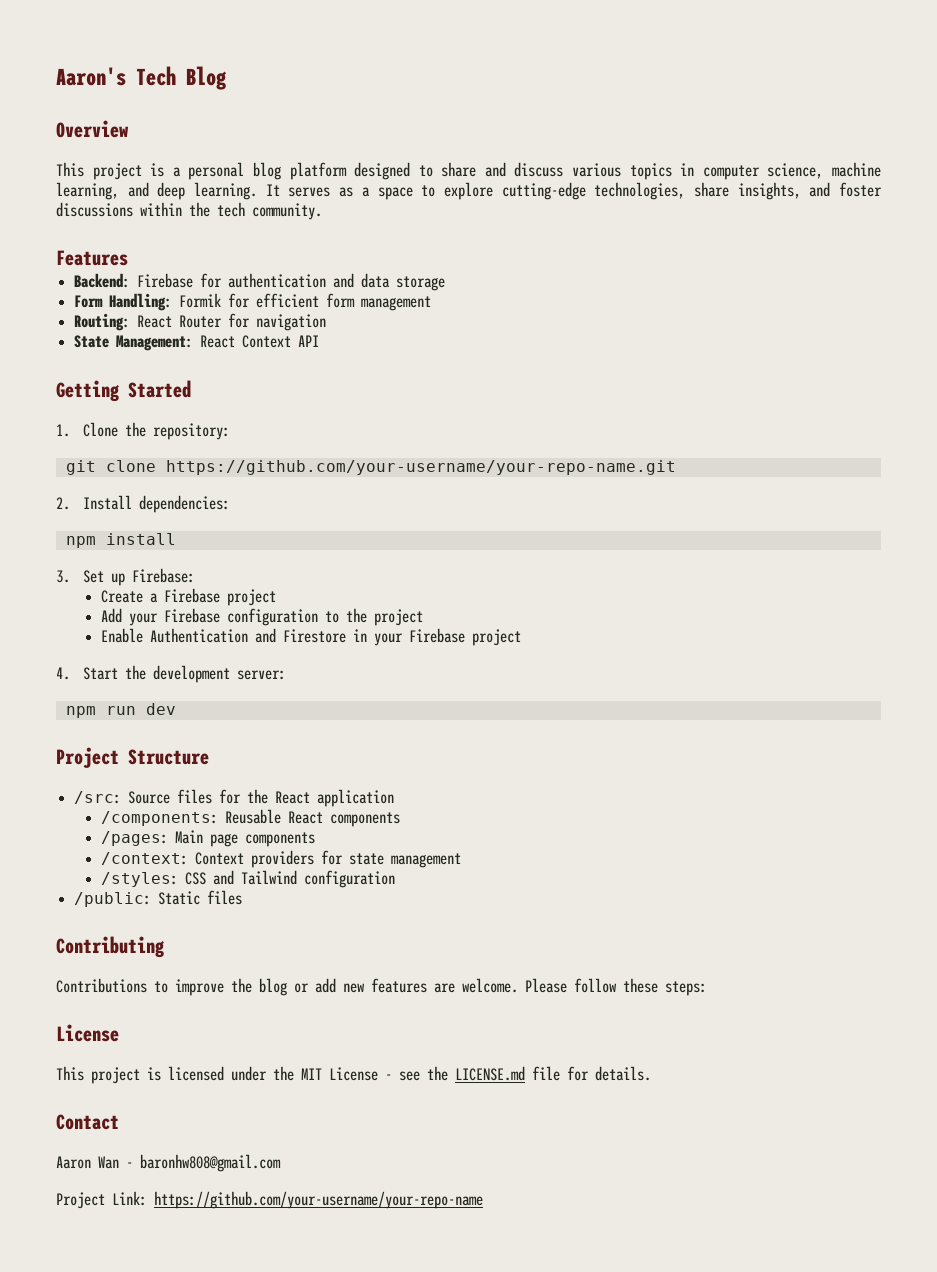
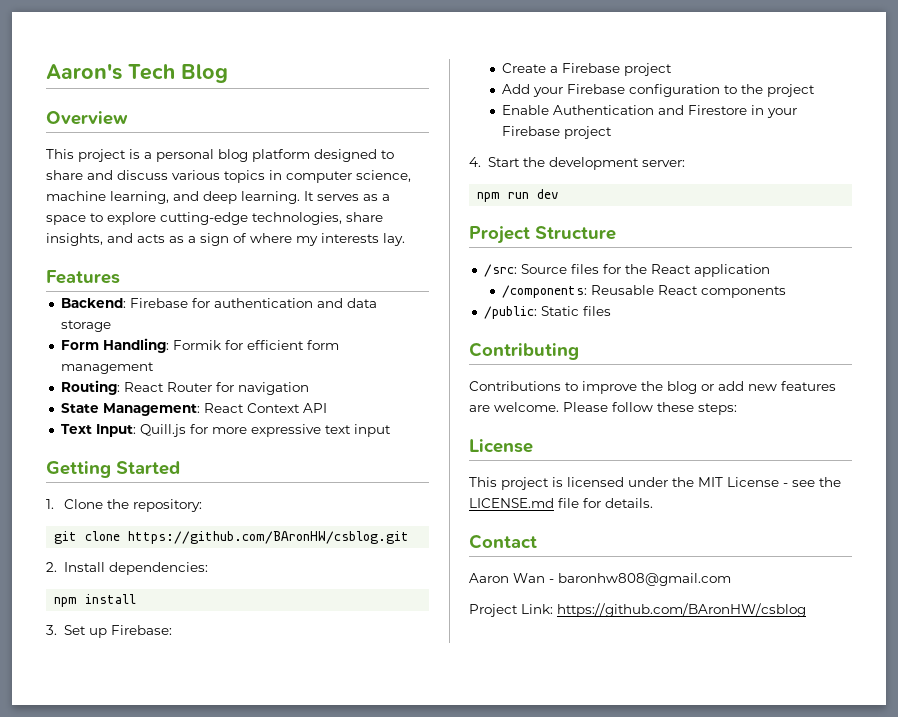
- It serves as a space to explore cutting-edge technologies, share insights, and foster discussions within the tech community.
+ It serves as a space to explore cutting-edge technologies, share insights, and acts as a sign of where my interests lay.
+ Text Input: Quill.js for more expressive text input
- git clone https://github.com/your-username/your-repo-name.git
+ git clone https://github.com/BAronHW/csblog.git
- /pages: Main page components
- /context: Context providers for state management
- /styles: CSS and Tailwind configuration
- Project Link: https://github.com/your-username/your-repo-name
+ Project Link: https://github.com/BAronHW/csblog

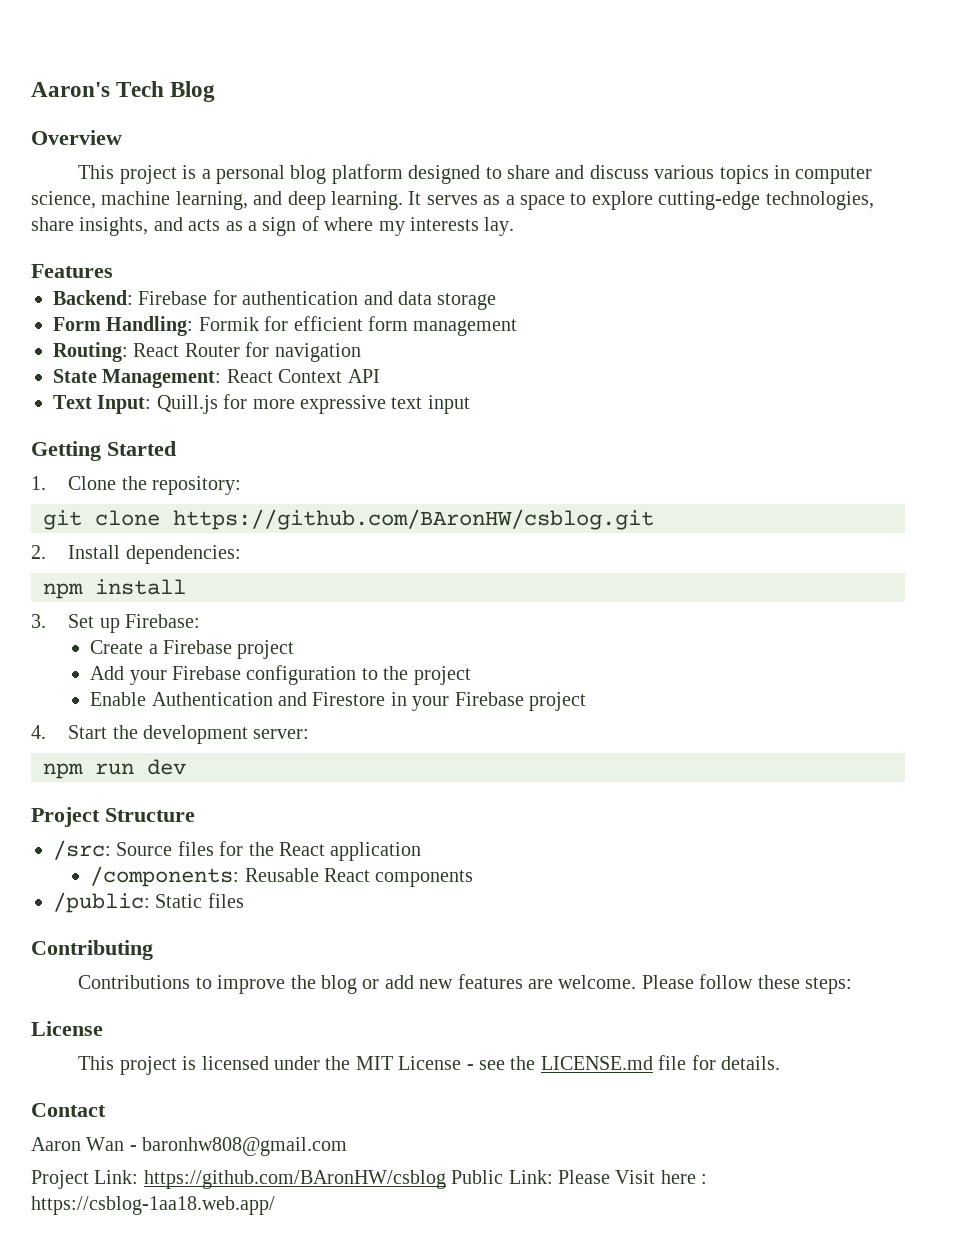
- Project Link: https://github.com/BAronHW/csblog
+ Project Link: https://github.com/BAronHW/csblog Public Link: Please Visit here : https://csblog-1aa18.web.app/

